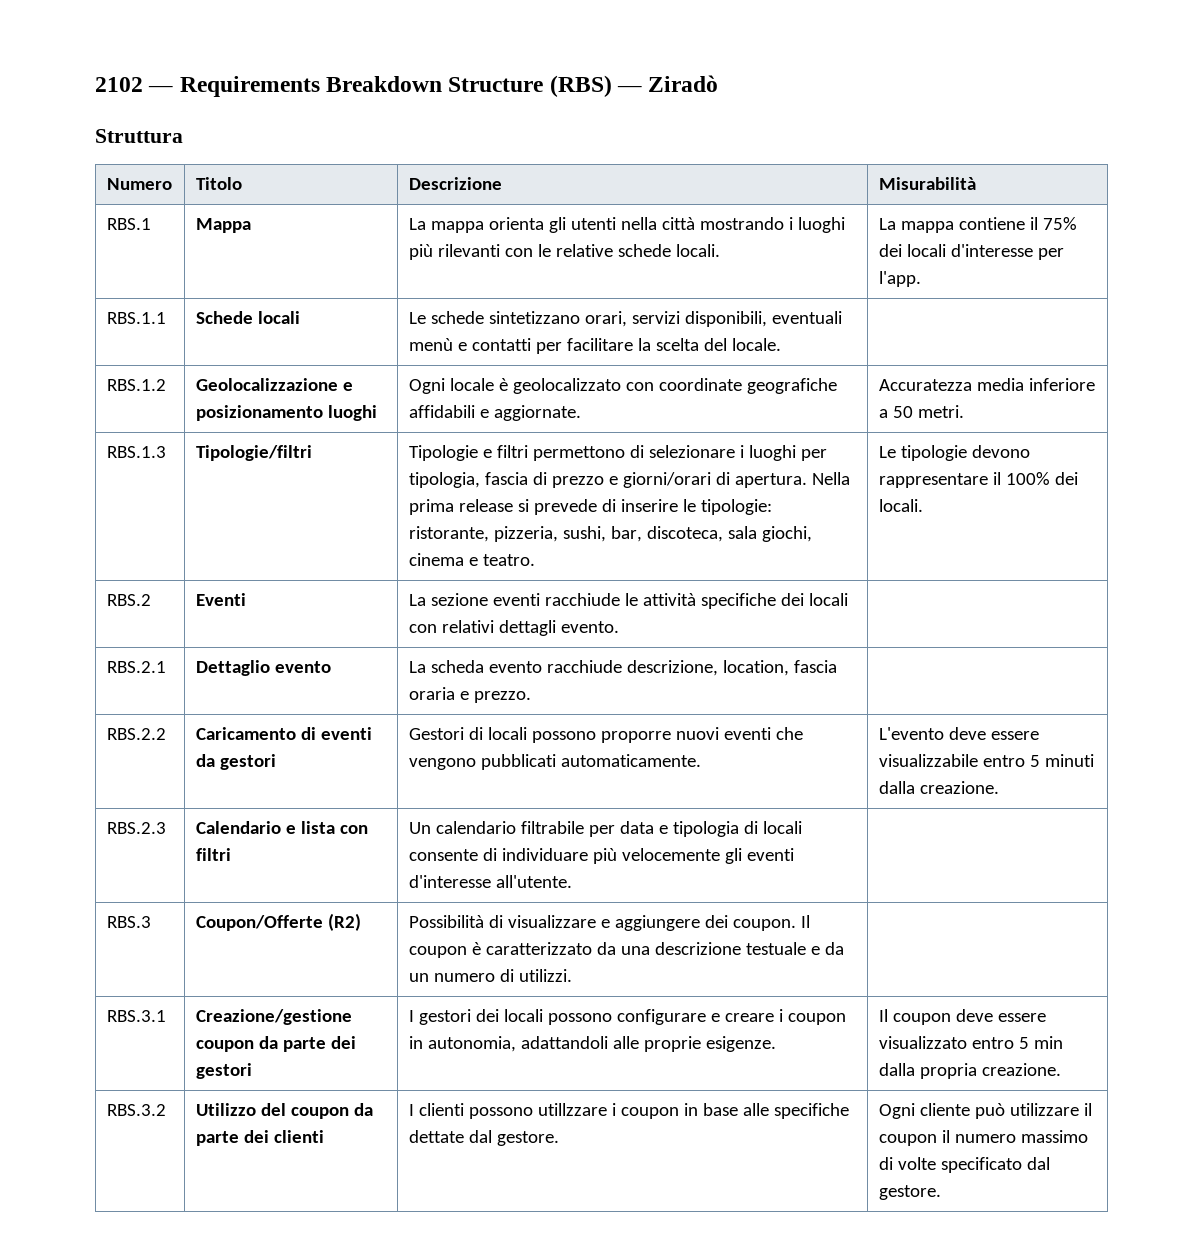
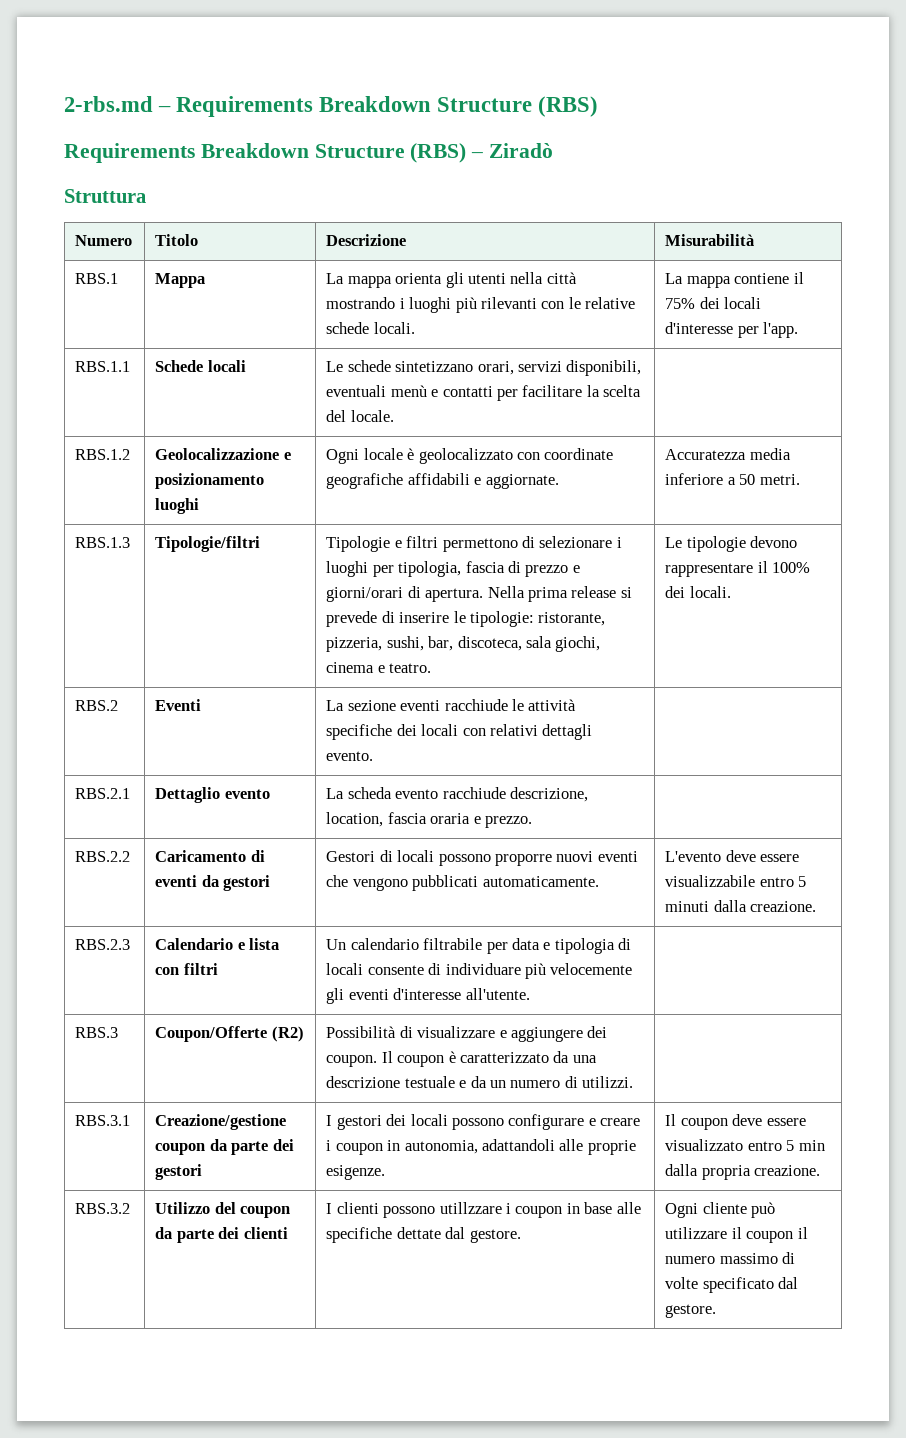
- 2102 — Requirements Breakdown Structure (RBS) — Ziradò
+ 2-rbs.md – Requirements Breakdown Structure (RBS)
+ Requirements Breakdown Structure (RBS) – Ziradò

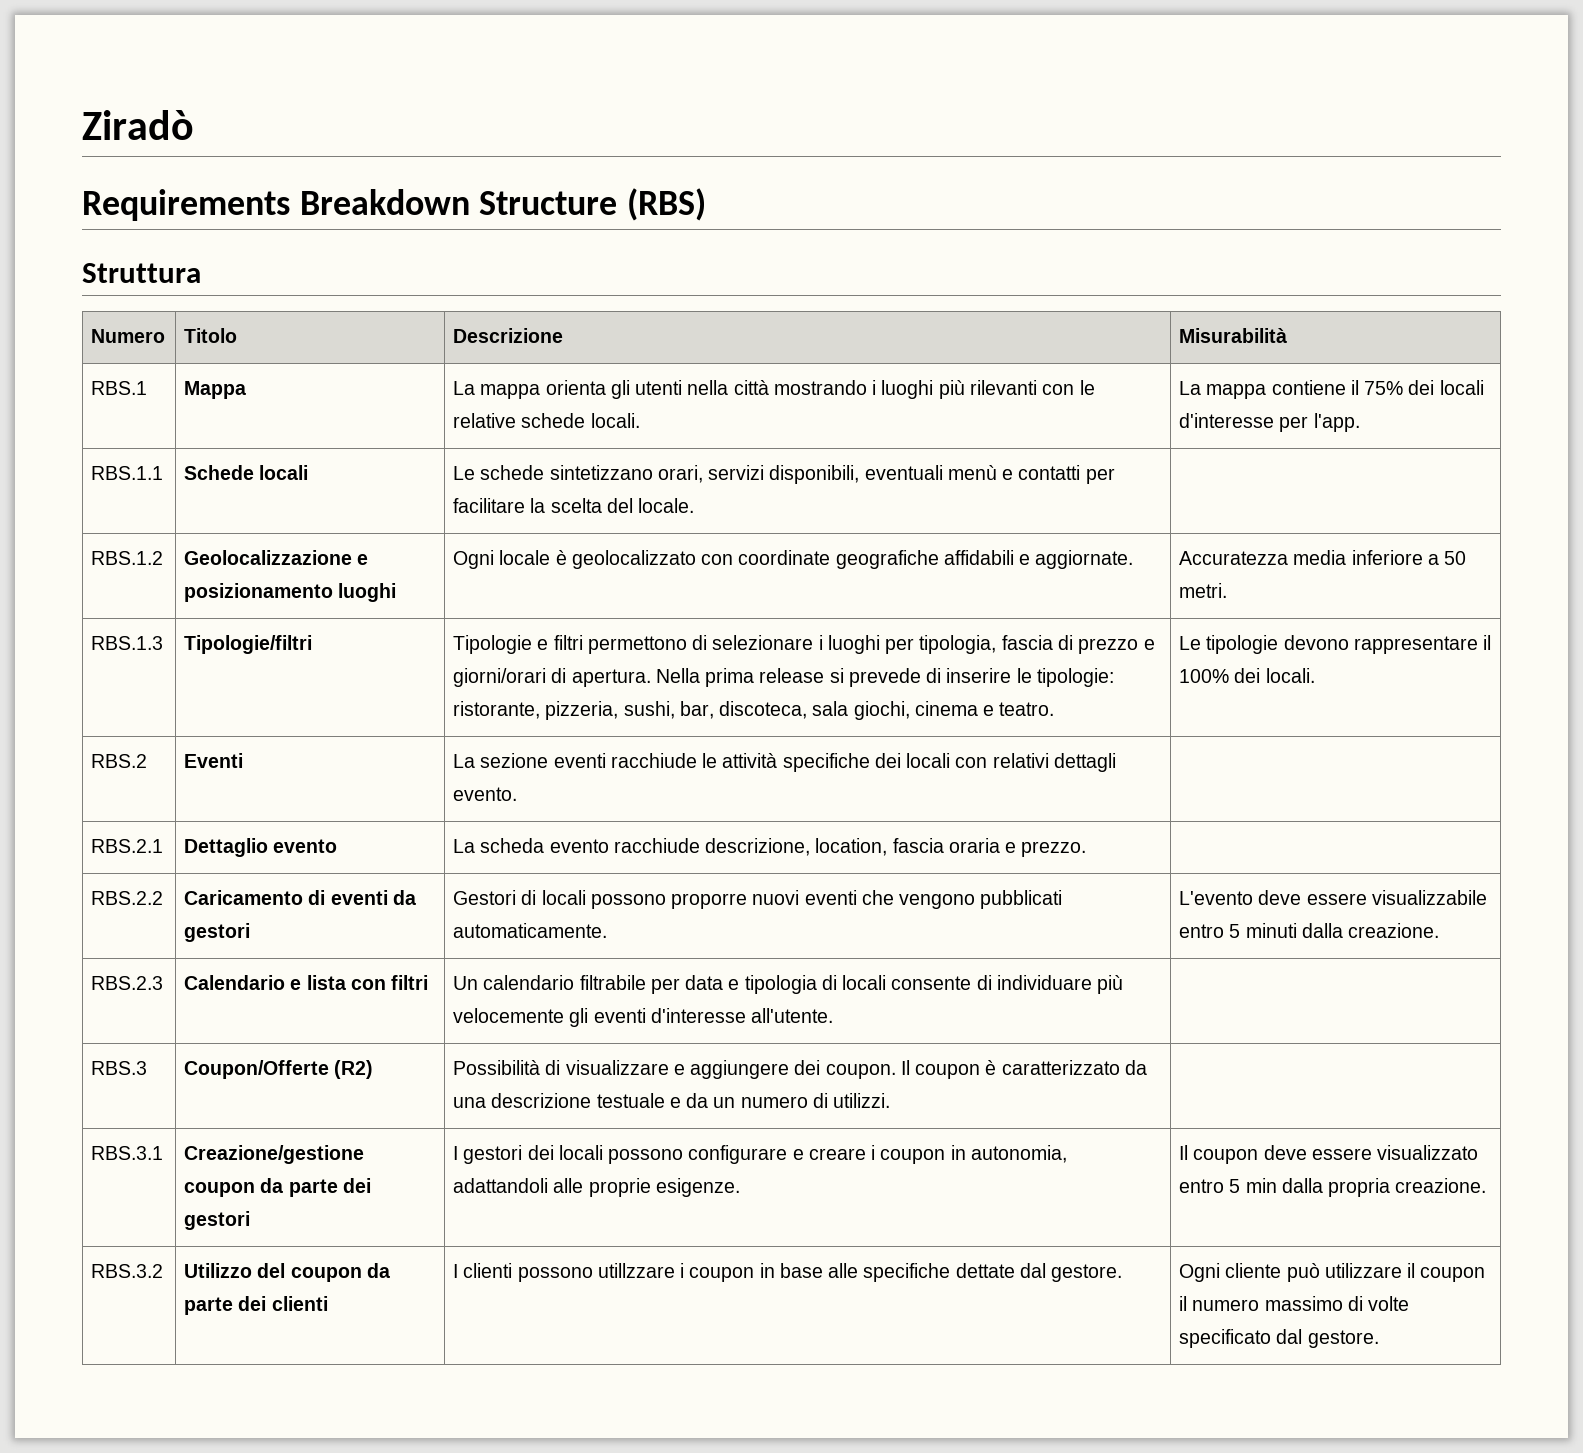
- 2-rbs.md – Requirements Breakdown Structure (RBS)
- Requirements Breakdown Structure (RBS) – Ziradò
+ Ziradò
+ Requirements Breakdown Structure (RBS)

